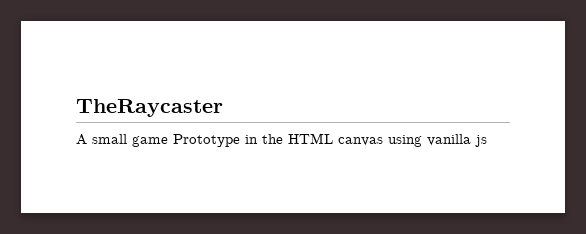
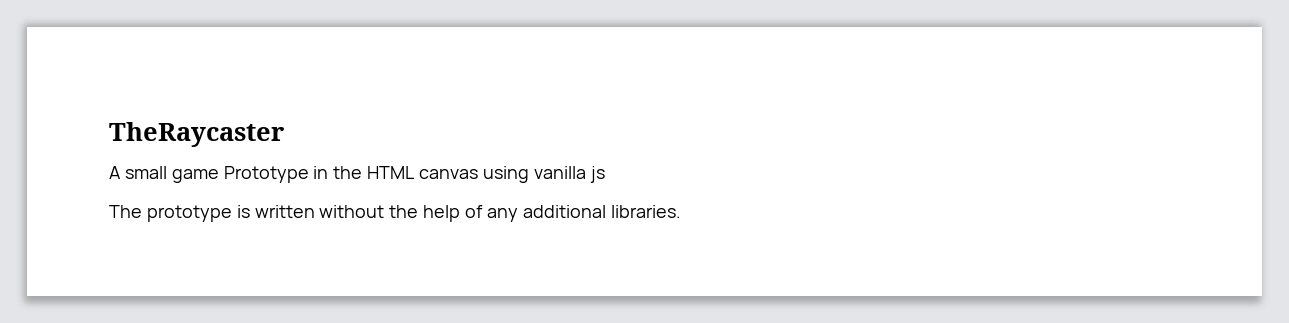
+ The prototype is written without the help of any additional libraries.

